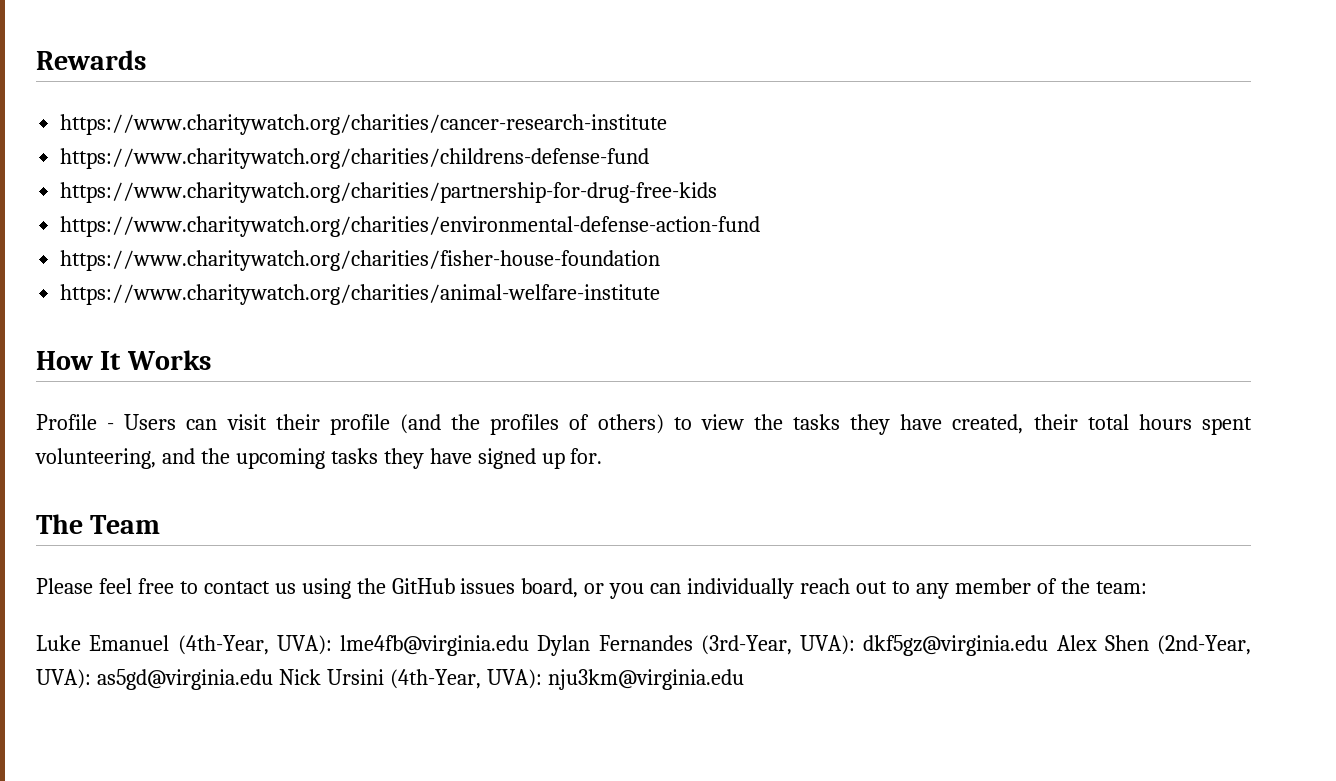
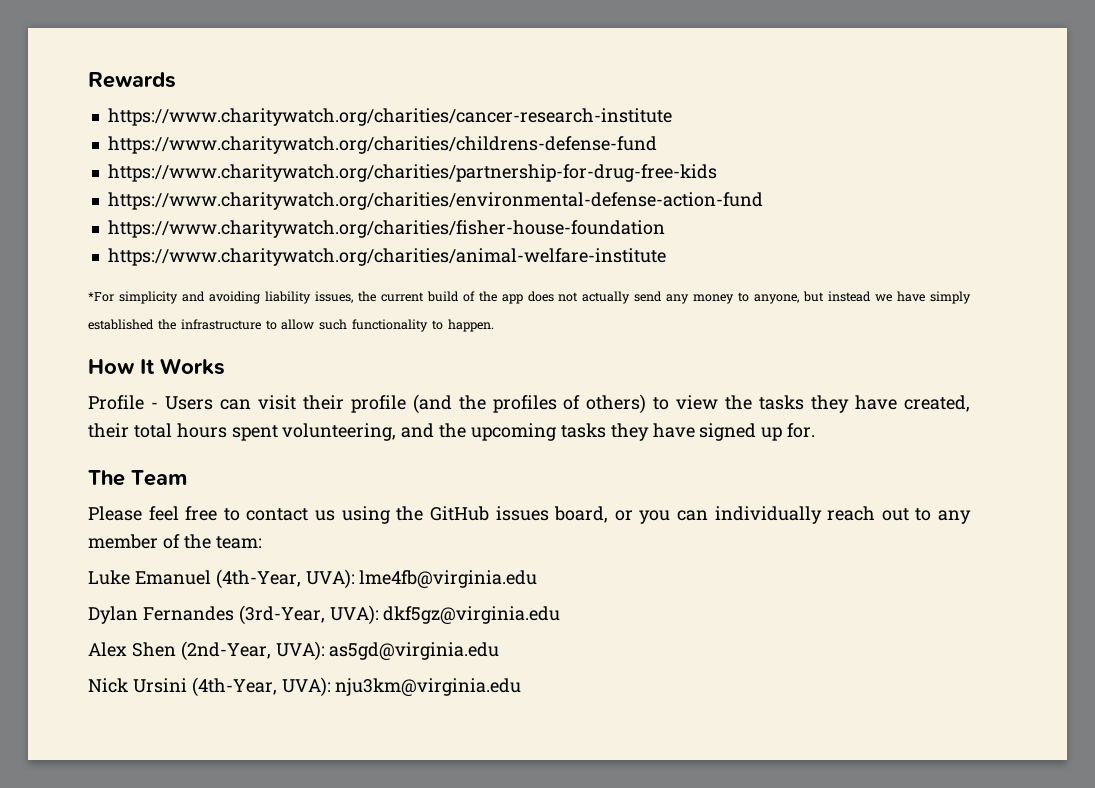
+ *For simplicity and avoiding liability issues, the current build of the app does not actually send any money to anyone, but instead we have simply established the infrastructure to allow such functionality to happen.
- Luke Emanuel (4th-Year, UVA): lme4fb@virginia.edu Dylan Fernandes (3rd-Year, UVA): dkf5gz@virginia.edu Alex Shen (2nd-Year, UVA): as5gd@virginia.edu Nick Ursini (4th-Year, UVA): nju3km@virginia.edu
+ Luke Emanuel (4th-Year, UVA): lme4fb@virginia.edu
+ Dylan Fernandes (3rd-Year, UVA): dkf5gz@virginia.edu
+ Alex Shen (2nd-Year, UVA): as5gd@virginia.edu
+ Nick Ursini (4th-Year, UVA): nju3km@virginia.edu

